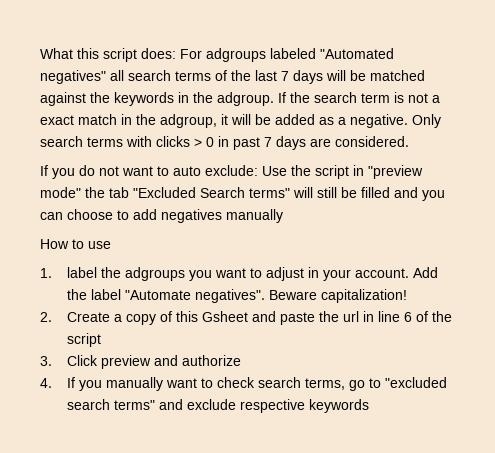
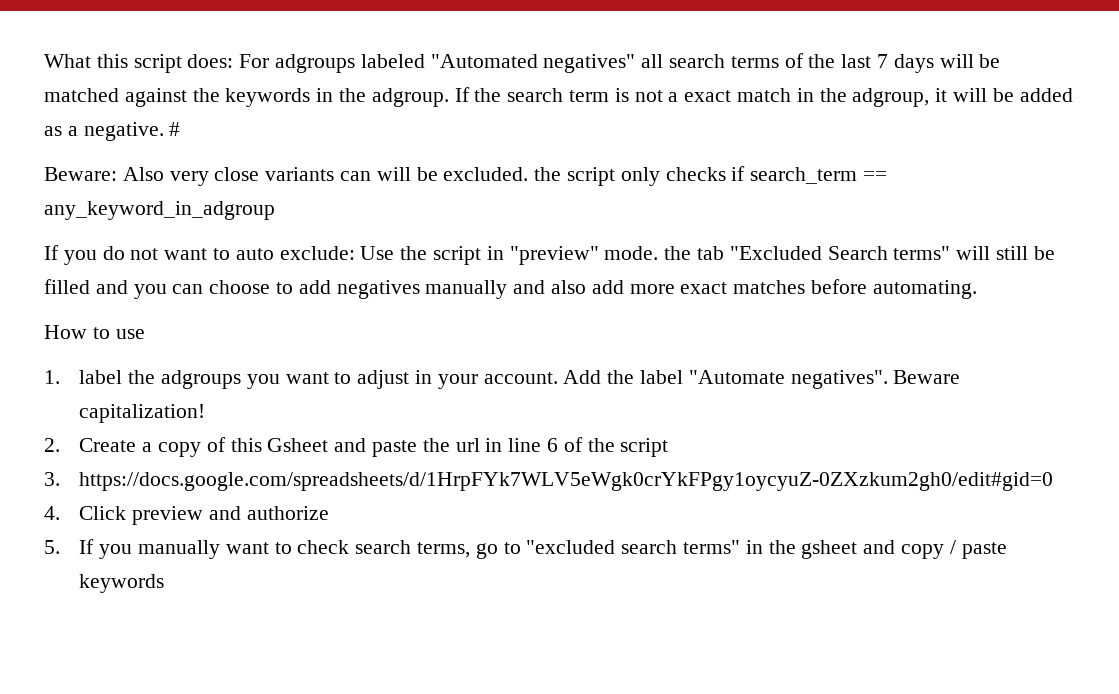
- Only search terms with clicks > 0 in past 7 days are considered.
+ #
+ Beware: Also very close variants can will be excluded. the script only checks if search_term == any_keyword_in_adgroup
- If you do not want to auto exclude: Use the script in "preview mode" the tab "Excluded Search terms" will still be filled and you can choose to add negatives manually
+ If you do not want to auto exclude: Use the script in "preview" mode. the tab "Excluded Search terms" will still be filled and you can choose to add negatives manually and also add more exact matches before automating.
- 3. Click preview and authorize
+ 3. https://docs.google.com/spreadsheets/d/1HrpFYk7WLV5eWgk0crYkFPgy1oycyuZ-0ZXzkum2gh0/edit#gid=0
+ 4. Click preview and authorize
- 4. If you manually want to check search terms, go to "excluded search terms" and exclude respective keywords
+ 5. If you manually want to check search terms, go to "excluded search terms" in the gsheet and copy / paste keywords

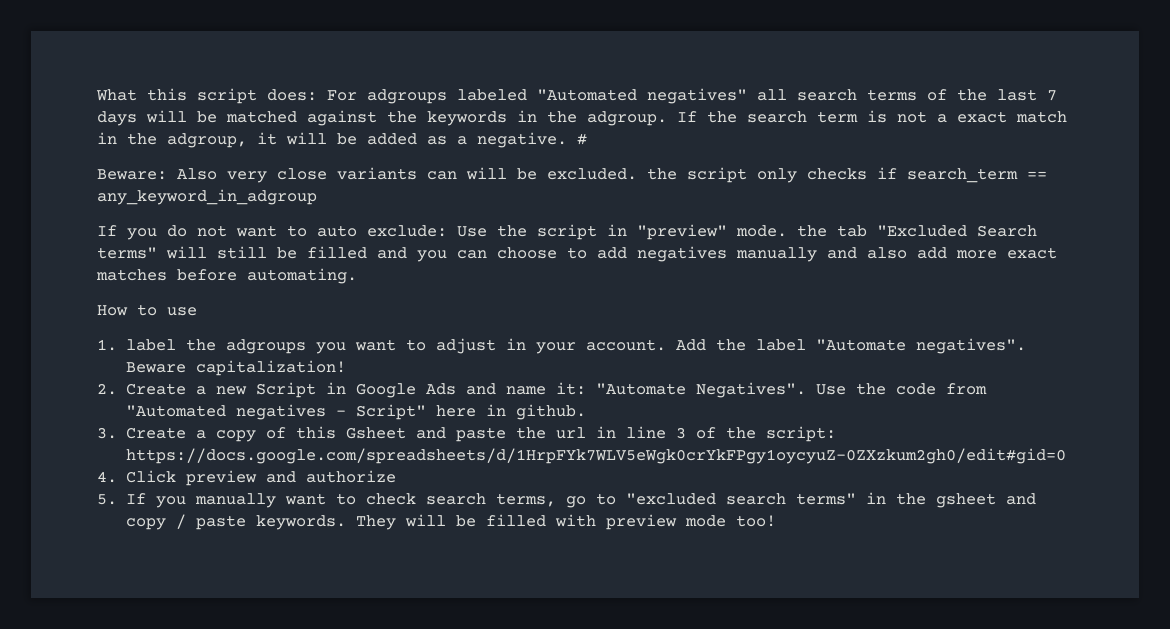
- 2. Create a copy of this Gsheet and paste the url in line 6 of the script
- 3. https://docs.google.com/spreadsheets/d/1HrpFYk7WLV5eWgk0crYkFPgy1oycyuZ-0ZXzkum2gh0/edit#gid=0
+ 2. Create a new Script in Google Ads and name it: "Automate Negatives". Use the code from "Automated negatives - Script" here in github.
+ 3. Create a copy of this Gsheet and paste the url in line 3 of the script: https://docs.google.com/spreadsheets/d/1HrpFYk7WLV5eWgk0crYkFPgy1oycyuZ-0ZXzkum2gh0/edit#gid=0
- 5. If you manually want to check search terms, go to "excluded search terms" in the gsheet and copy / paste keywords
+ 5. If you manually want to check search terms, go to "excluded search terms" in the gsheet and copy / paste keywords. They will be filled with preview mode too!

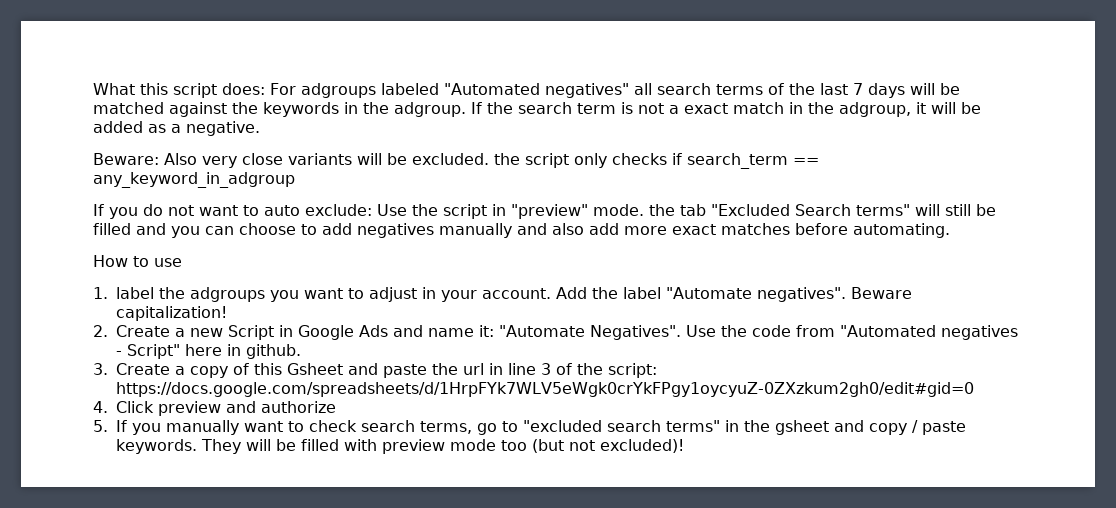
- #
- Beware: Also very close variants can will be excluded. the script only checks if search_term == any_keyword_in_adgroup
+ Beware: Also very close variants will be excluded. the script only checks if search_term == any_keyword_in_adgroup
- They will be filled with preview mode too!
+ They will be filled with preview mode too (but not excluded)!

